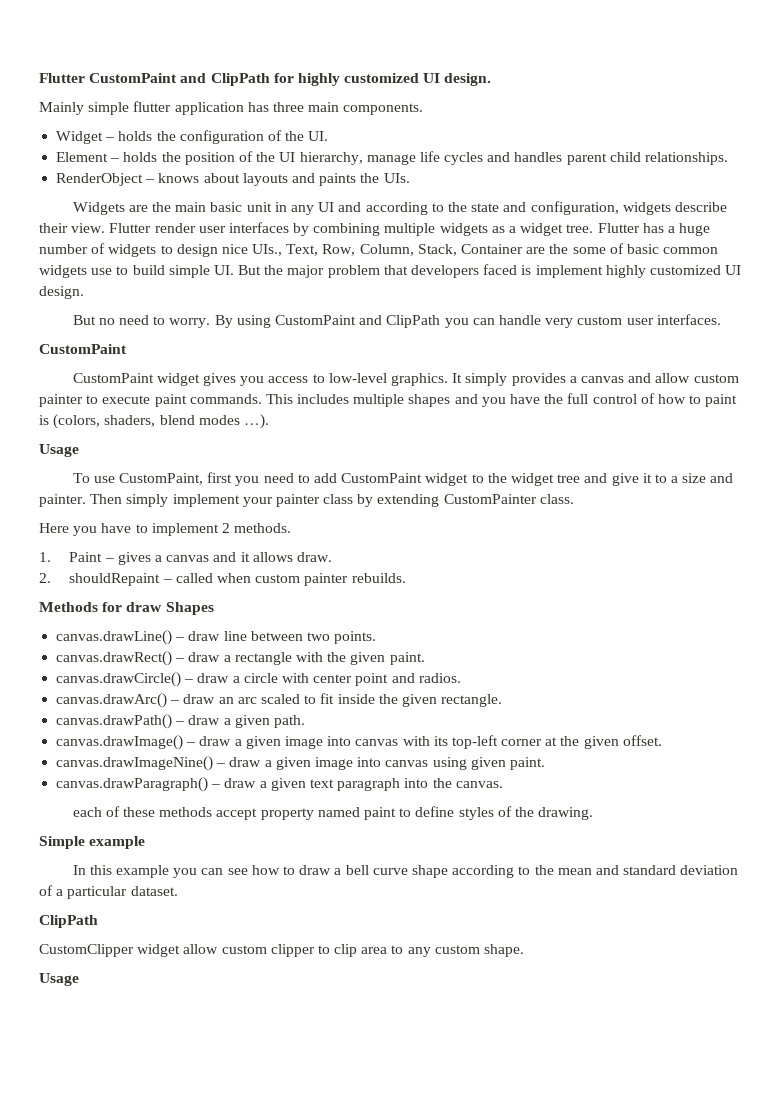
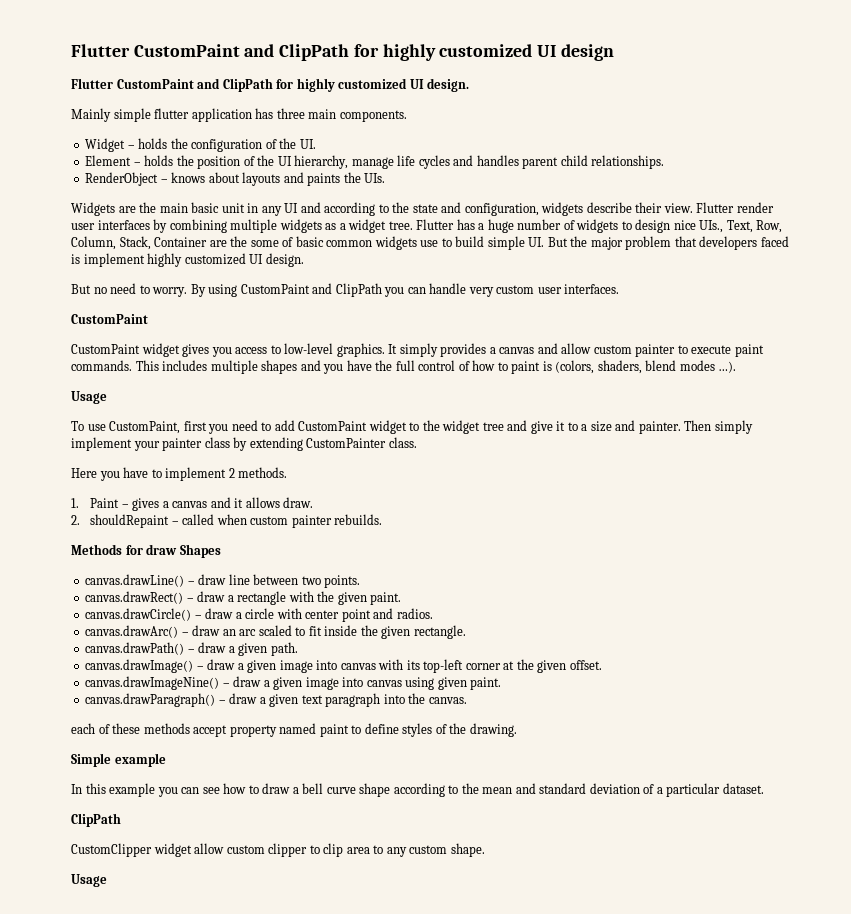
+ Flutter CustomPaint and ClipPath for highly customized UI design

